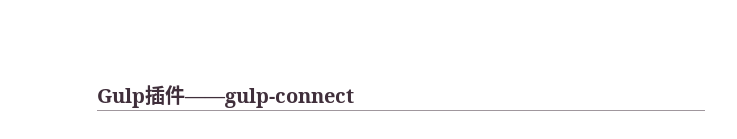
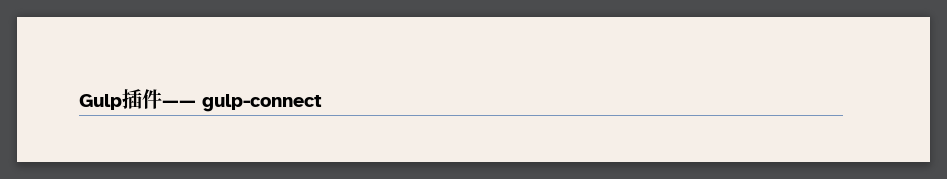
- Gulp插件——gulp-connect
+ Gulp插件—— gulp-connect

